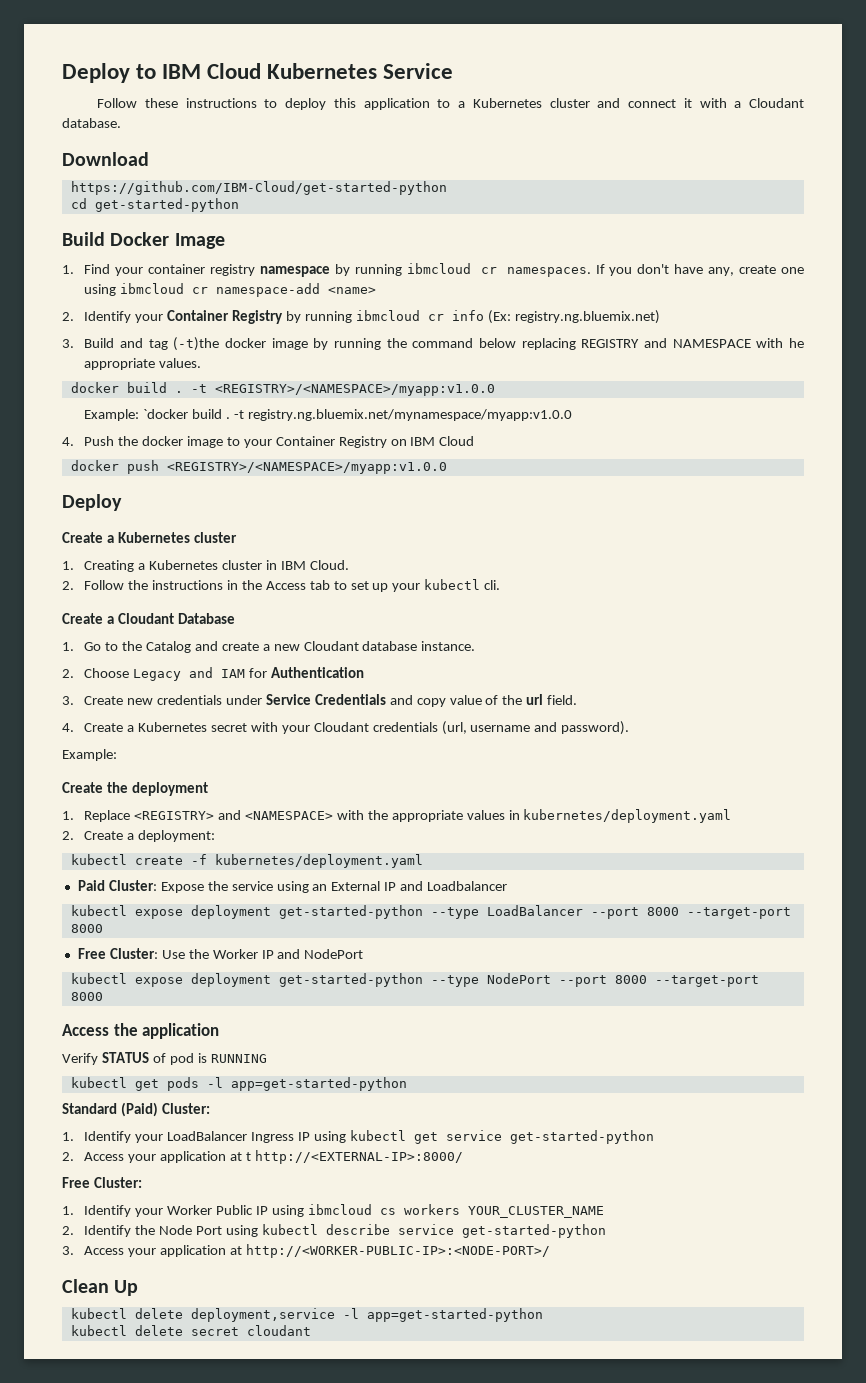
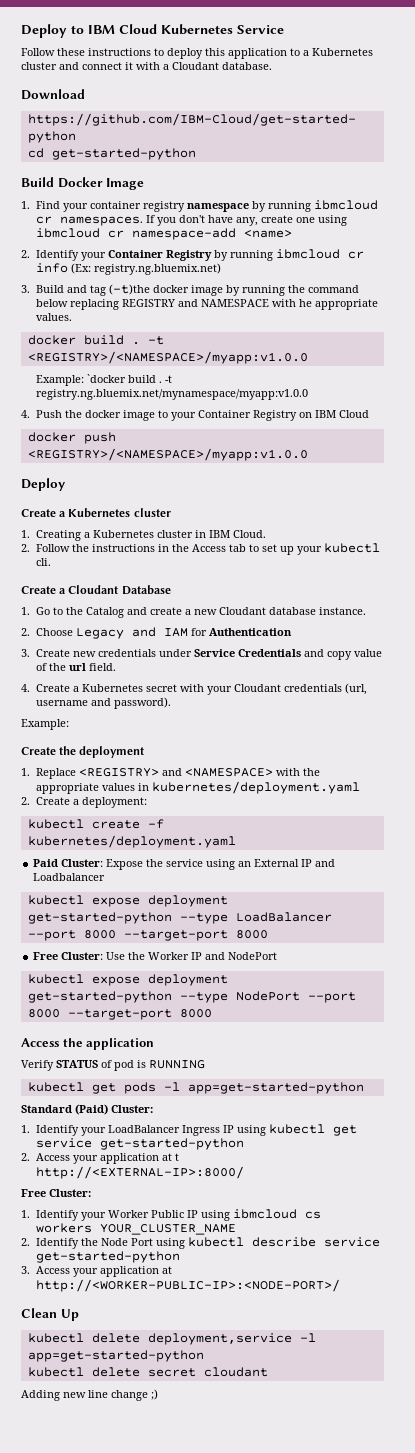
+ Adding new line change ;)

